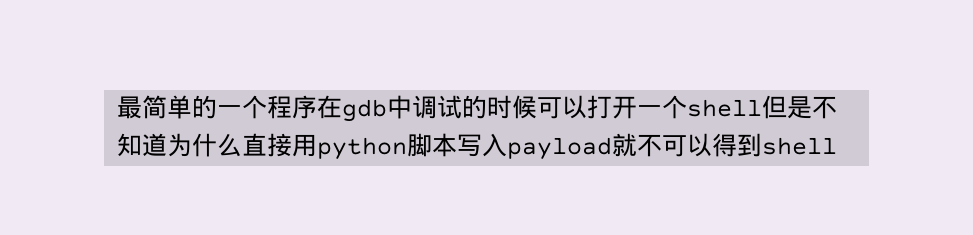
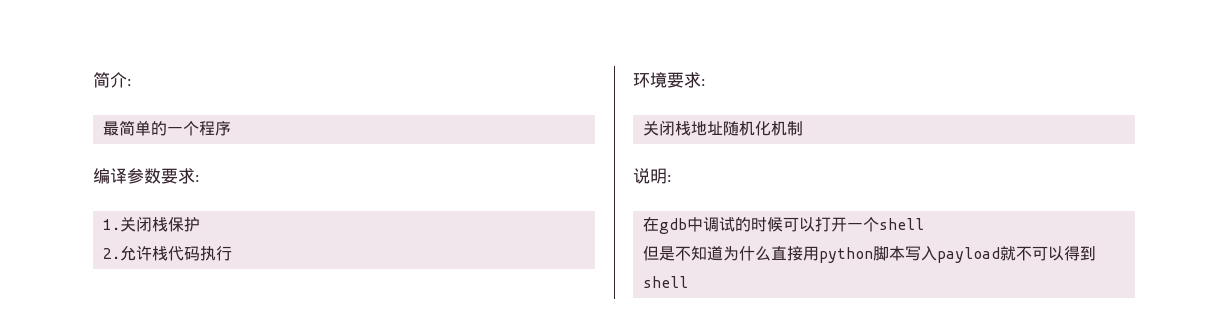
+ 简介:
- 最简单的一个程序在gdb中调试的时候可以打开一个shell但是不知道为什么直接用python脚本写入payload就不可以得到shell
+ 最简单的一个程序
+ 编译参数要求:
+ 1.关闭栈保护
+ 2.允许栈代码执行
+ 环境要求:
+ 关闭栈地址随机化机制
+ 说明:
+ 在gdb中调试的时候可以打开一个shell
+ 但是不知道为什么直接用python脚本写入payload就不可以得到shell

